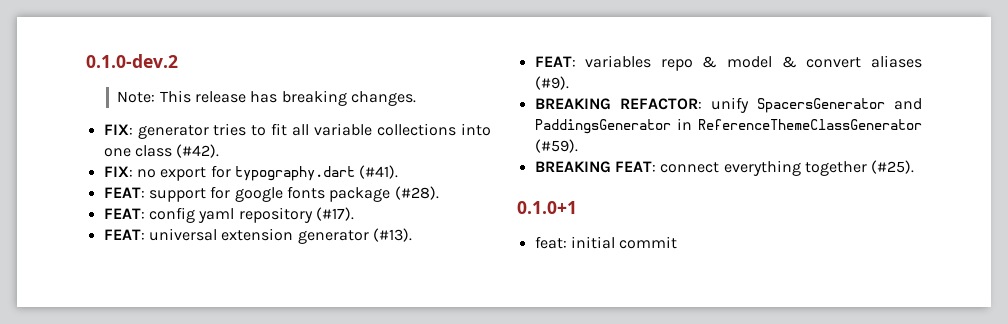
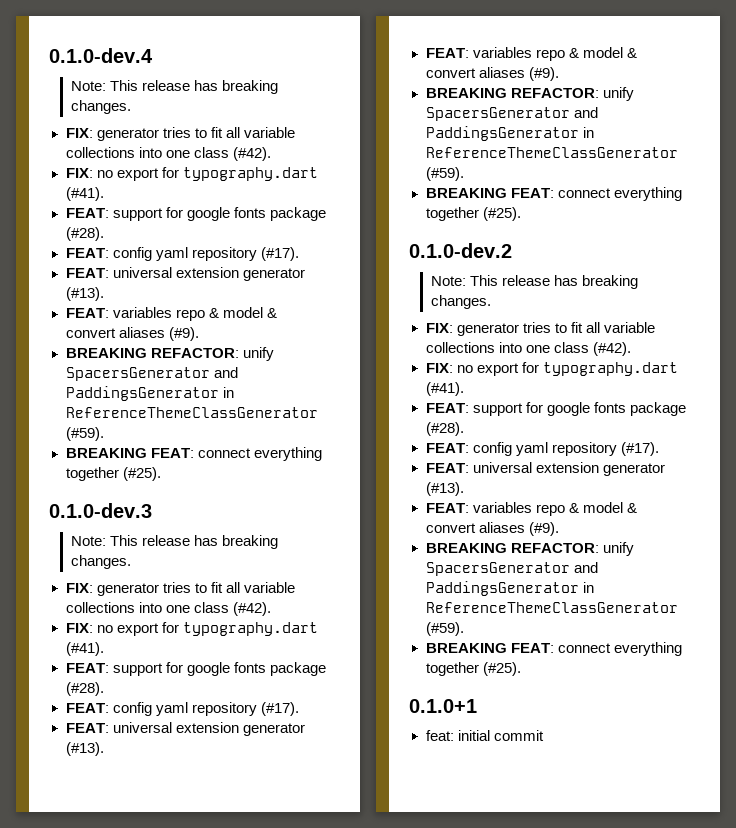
+ 0.1.0-dev.4
+ Note: This release has breaking changes.
+ FIX: generator tries to fit all variable collections into one class (#42).
+ FIX: no export for typography.dart (#41).
+ FEAT: support for google fonts package (#28).
+ FEAT: config yaml repository (#17).
+ FEAT: universal extension generator (#13).
+ FEAT: variables repo & model & convert aliases (#9).
+ BREAKING REFACTOR: unify SpacersGenerator and PaddingsGenerator in ReferenceThemeClassGenerator (#59).
+ BREAKING FEAT: connect everything together (#25).
+ 0.1.0-dev.3
+ Note: This release has breaking changes.
+ FIX: generator tries to fit all variable collections into one class (#42).
+ FIX: no export for typography.dart (#41).
+ FEAT: support for google fonts package (#28).
+ FEAT: config yaml repository (#17).
+ FEAT: universal extension generator (#13).
+ FEAT: variables repo & model & convert aliases (#9).
+ BREAKING REFACTOR: unify SpacersGenerator and PaddingsGenerator in ReferenceThemeClassGenerator (#59).
+ BREAKING FEAT: connect everything together (#25).

